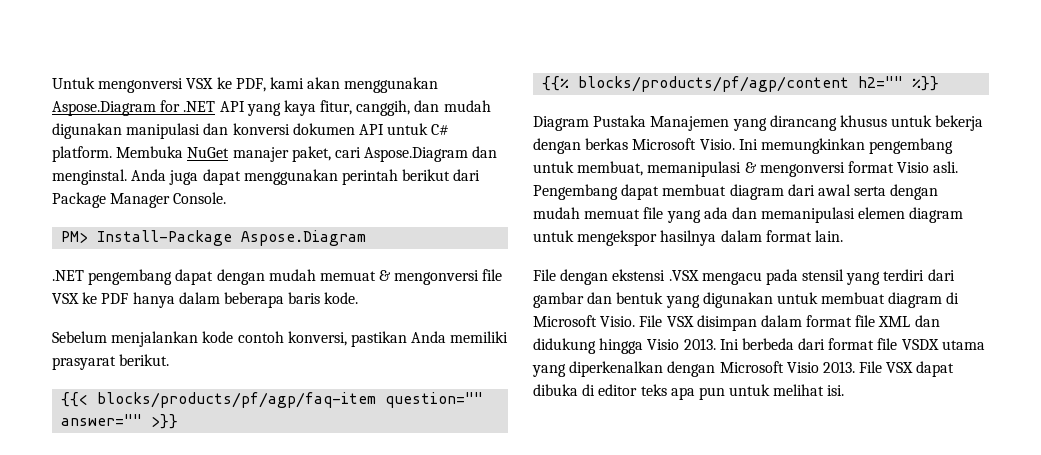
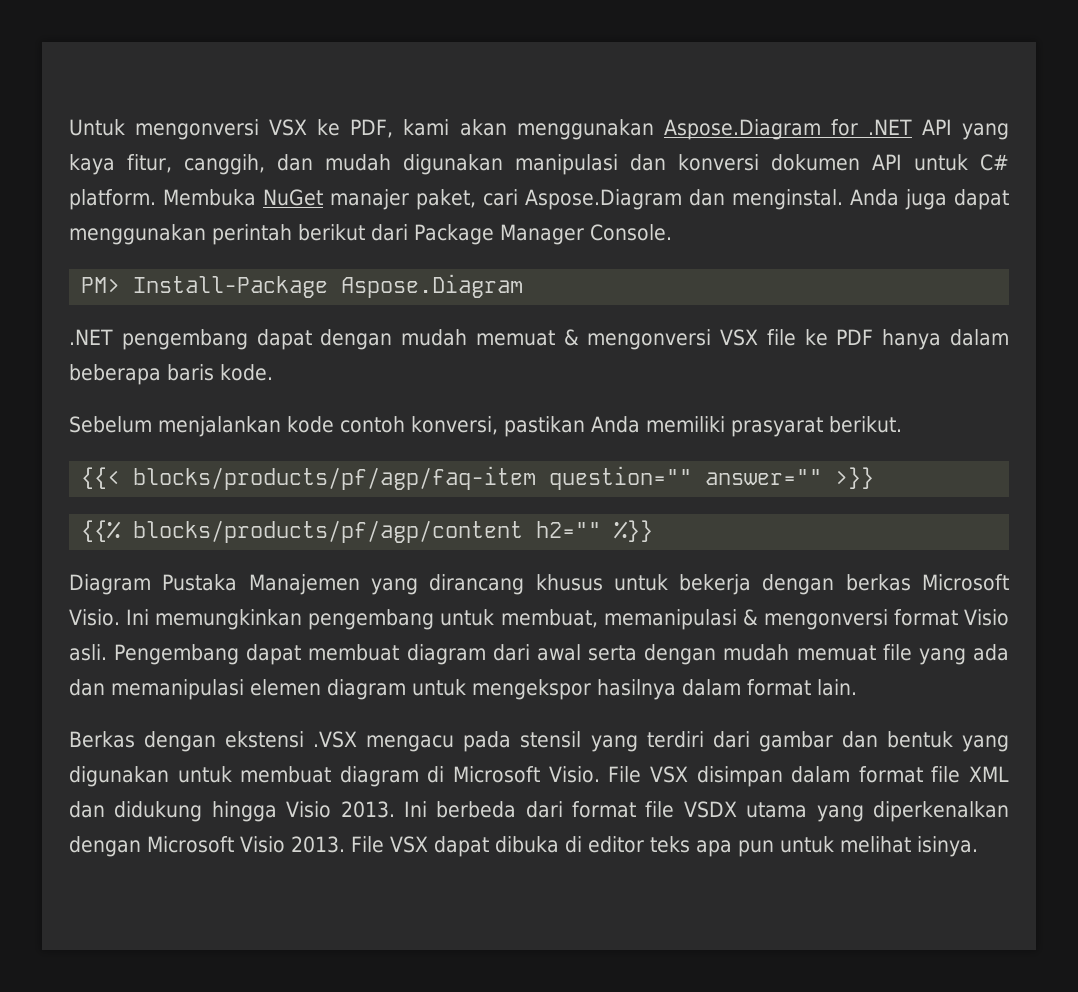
- .NET pengembang dapat dengan mudah memuat & mengonversi file VSX ke PDF hanya dalam beberapa baris kode.
+ .NET pengembang dapat dengan mudah memuat & mengonversi VSX file ke PDF hanya dalam beberapa baris kode.
- File dengan ekstensi .VSX mengacu pada stensil yang terdiri dari gambar dan bentuk yang digunakan untuk membuat diagram di Microsoft Visio.
+ Berkas dengan ekstensi .VSX mengacu pada stensil yang terdiri dari gambar dan bentuk yang digunakan untuk membuat diagram di Microsoft Visio.
- File VSX dapat dibuka di editor teks apa pun untuk melihat isi.
+ File VSX dapat dibuka di editor teks apa pun untuk melihat isinya.

